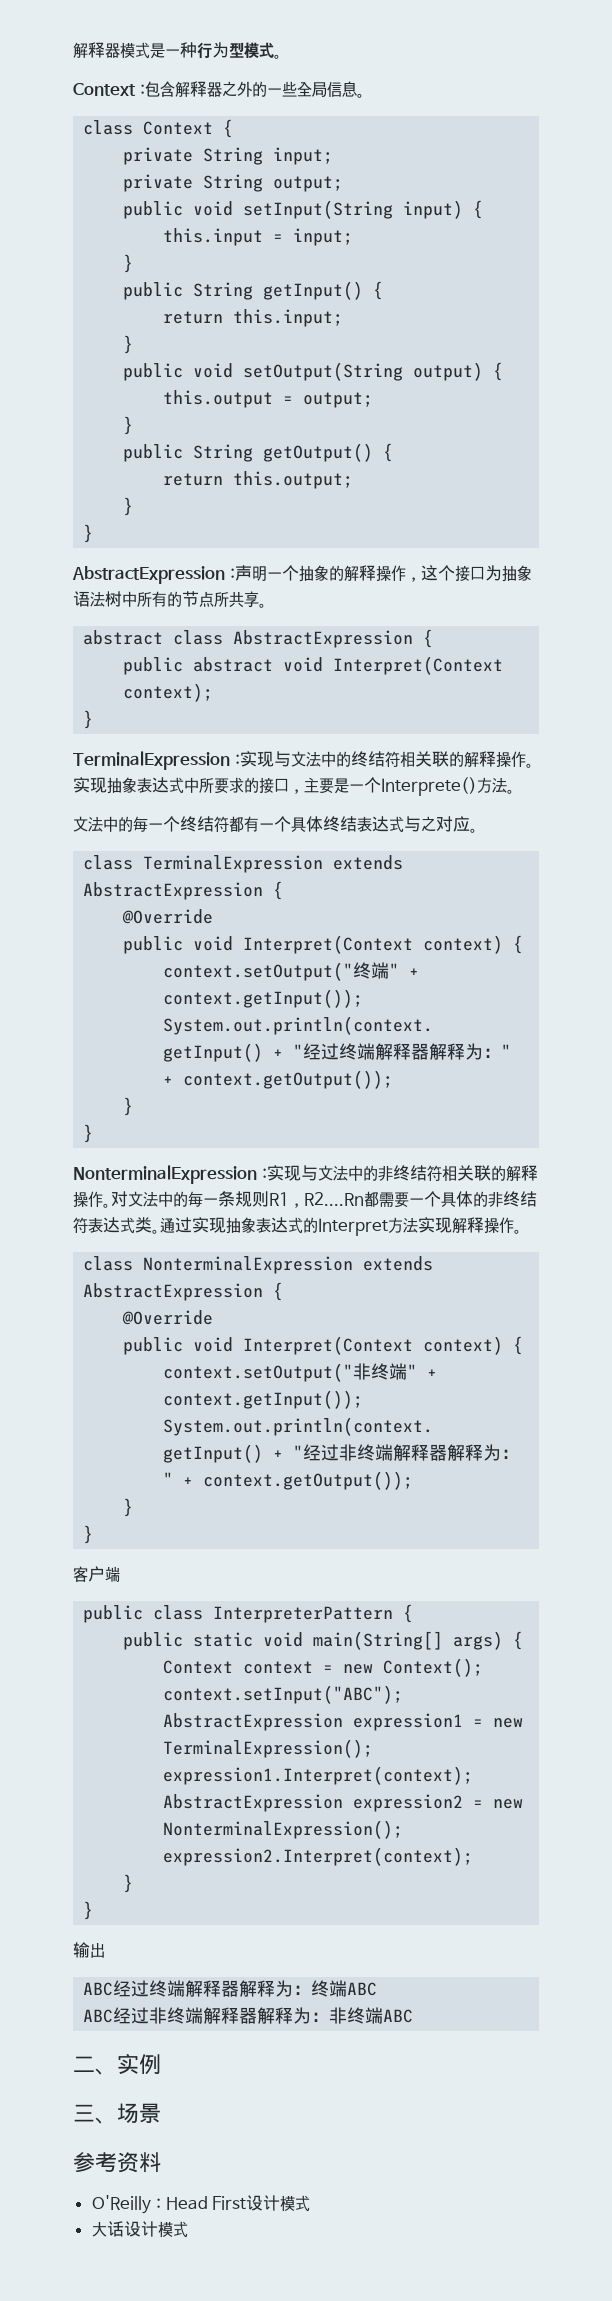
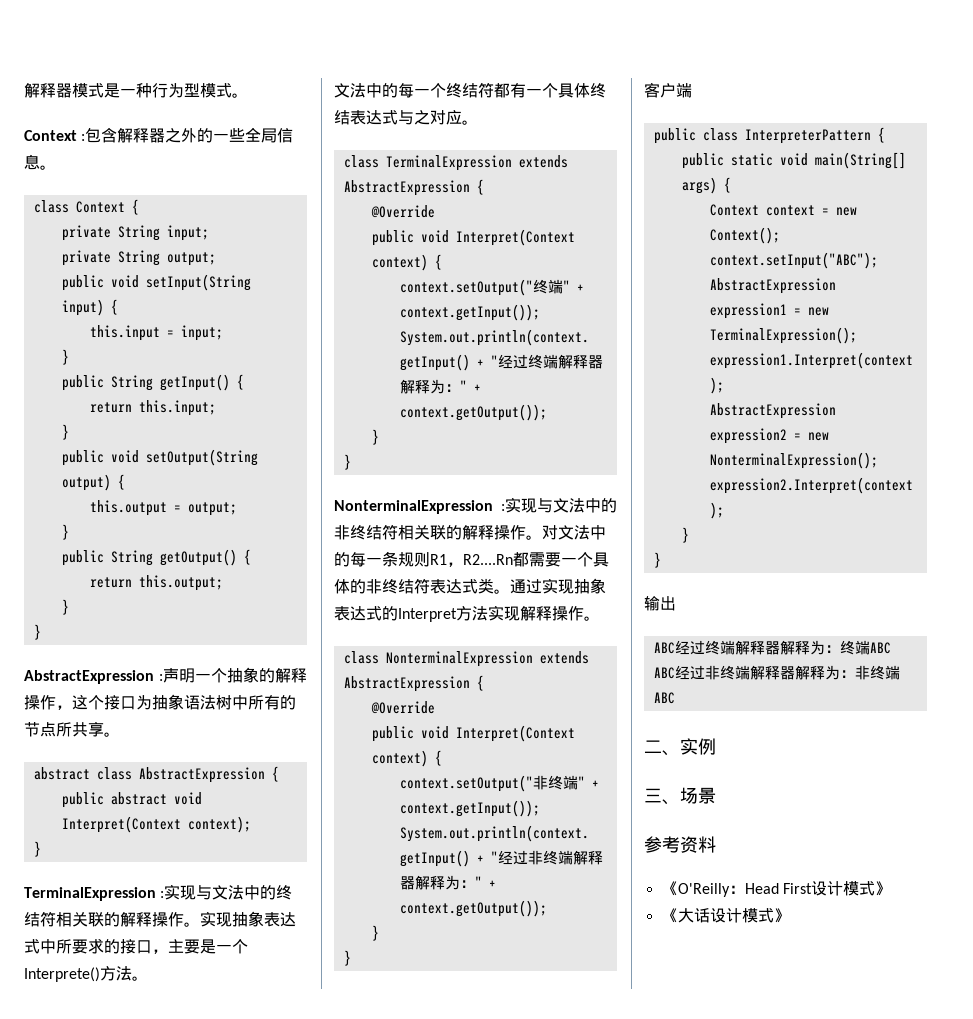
- O'Reilly：Head First设计模式
- 大话设计模式
+ 《O'Reilly：Head First设计模式》
+ 《大话设计模式》

